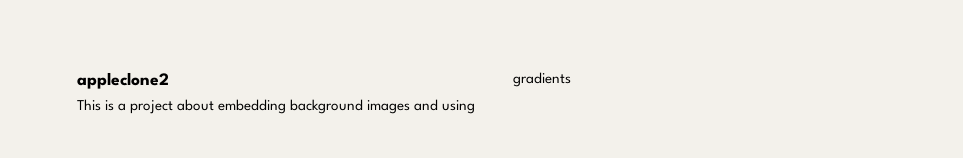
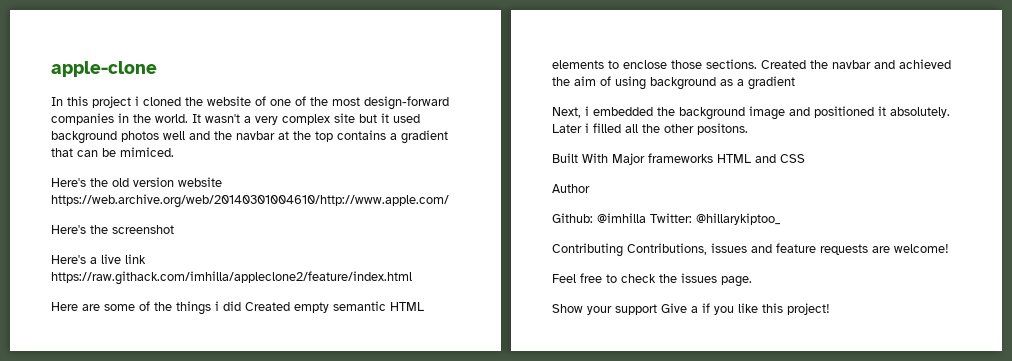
- appleclone2
- This is a project about embedding background images and using gradients
+ apple-clone
+ In this project i cloned the website of one of the most design-forward companies in the world. It wasn't a very complex site but it used background photos well and the navbar at the top contains a gradient that can be mimiced.
+ Here's the old version website https://web.archive.org/web/20140301004610/http://www.apple.com/
+ Here's the screenshot
+ Here's a live link https://raw.githack.com/imhilla/appleclone2/feature/index.html
+ Here are some of the things i did Created empty semantic HTML elements to enclose those sections. Created the navbar and achieved the aim of using background as a gradient
+ Next, i embedded the background image and positioned it absolutely. Later i filled all the other positons.
+ Built With Major frameworks HTML and CSS
+ Author
+ Github: @imhilla Twitter: @hillarykiptoo_
+ Contributing Contributions, issues and feature requests are welcome!
+ Feel free to check the issues page.
+ Show your support Give a if you like this project!

